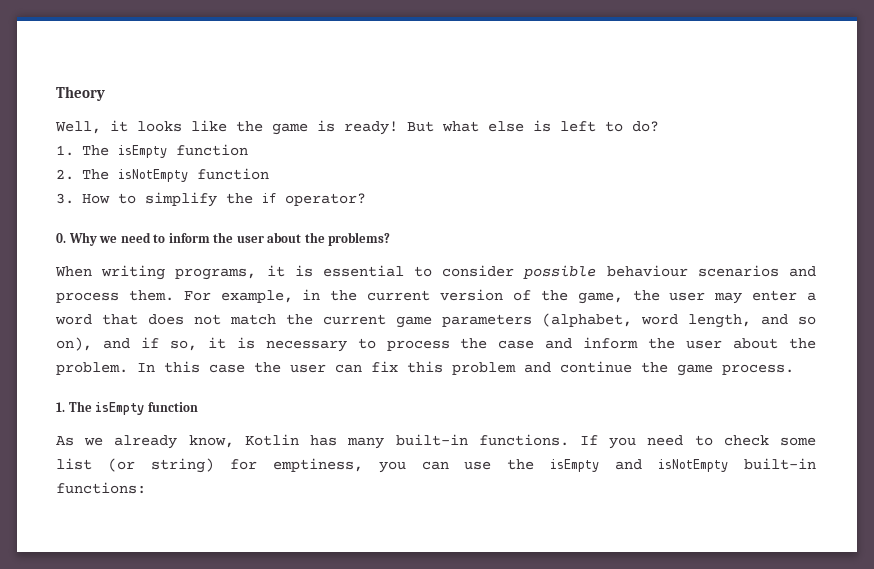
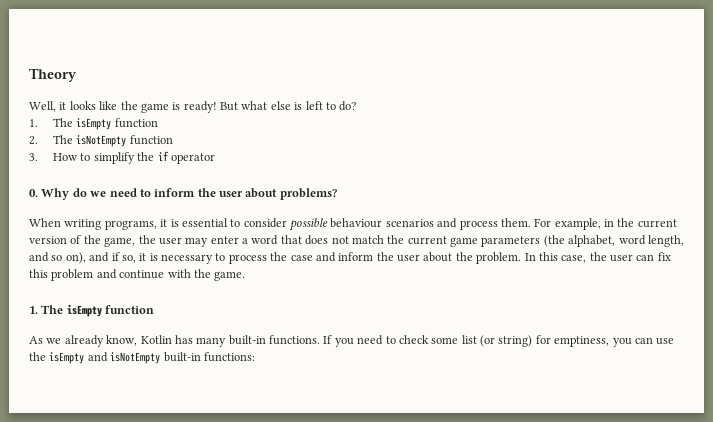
- 3. How to simplify the if operator?
+ 3. How to simplify the if operator
- 0. Why we need to inform the user about the problems?
+ 0. Why do we need to inform the user about problems?
- For example, in the current version of the game, the user may enter a word that does not match the current game parameters (alphabet, word length, and so on), and if so, it is necessary to process the case and inform the user about the problem.
+ For example, in the current version of the game, the user may enter a word that does not match the current game parameters (the alphabet, word length, and so on), and if so, it is necessary to process the case and inform the user about the problem.
- In this case the user can fix this problem and continue the game process.
+ In this case, the user can fix this problem and continue with the game.

